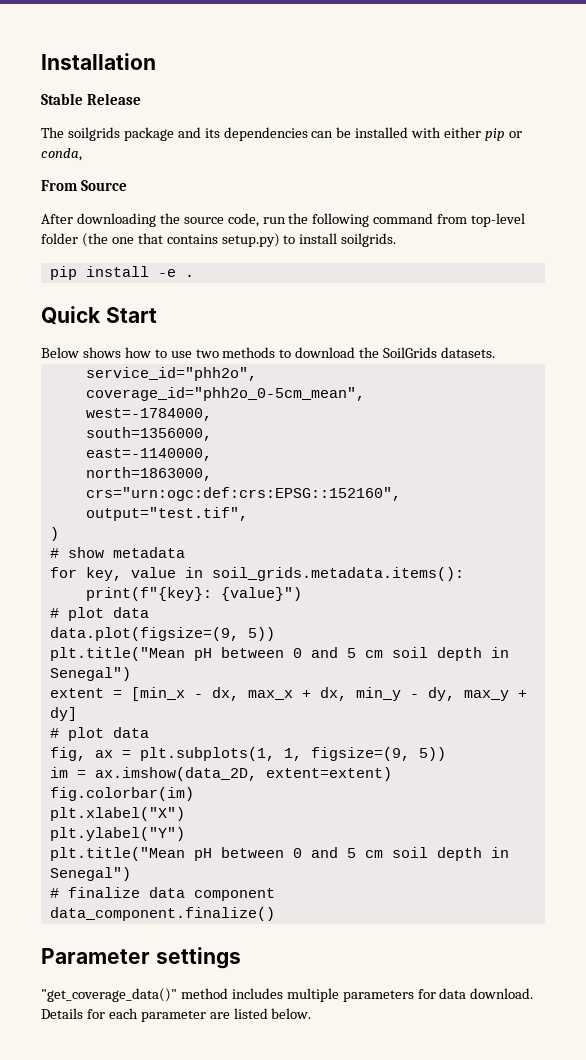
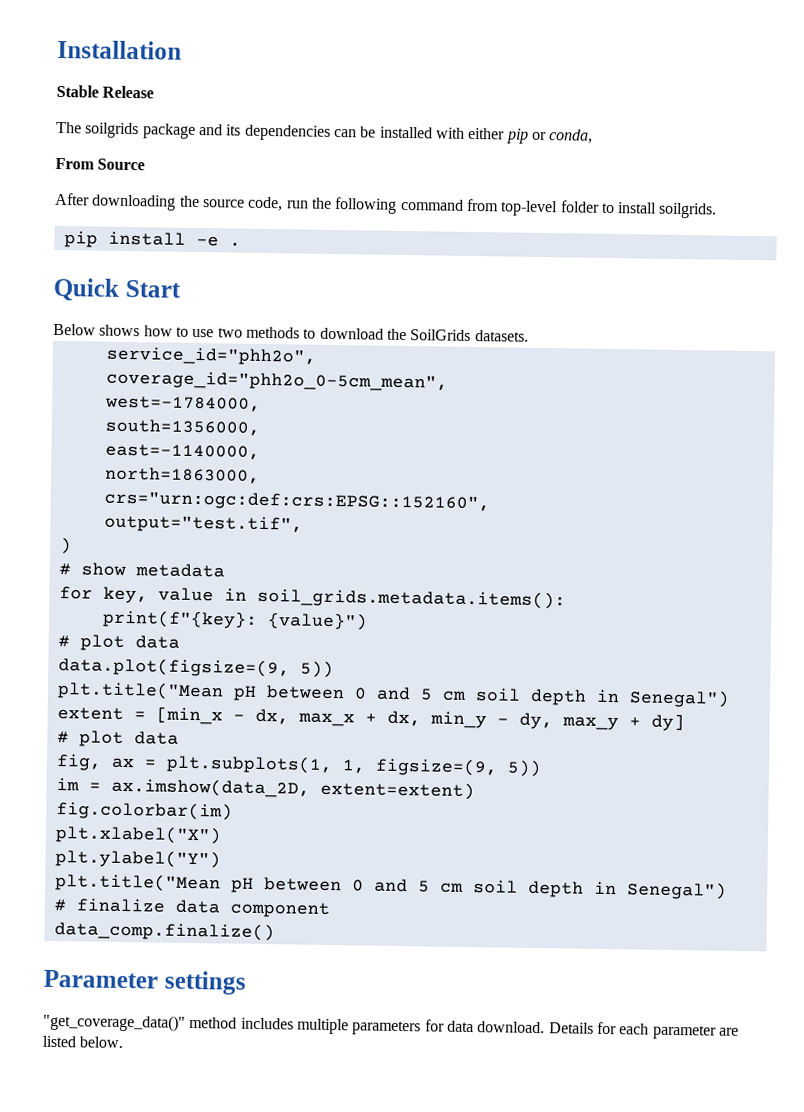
- After downloading the source code, run the following command from top-level folder (the one that contains setup.py) to install soilgrids.
+ After downloading the source code, run the following command from top-level folder to install soilgrids.
- data_component.finalize()
+ data_comp.finalize()

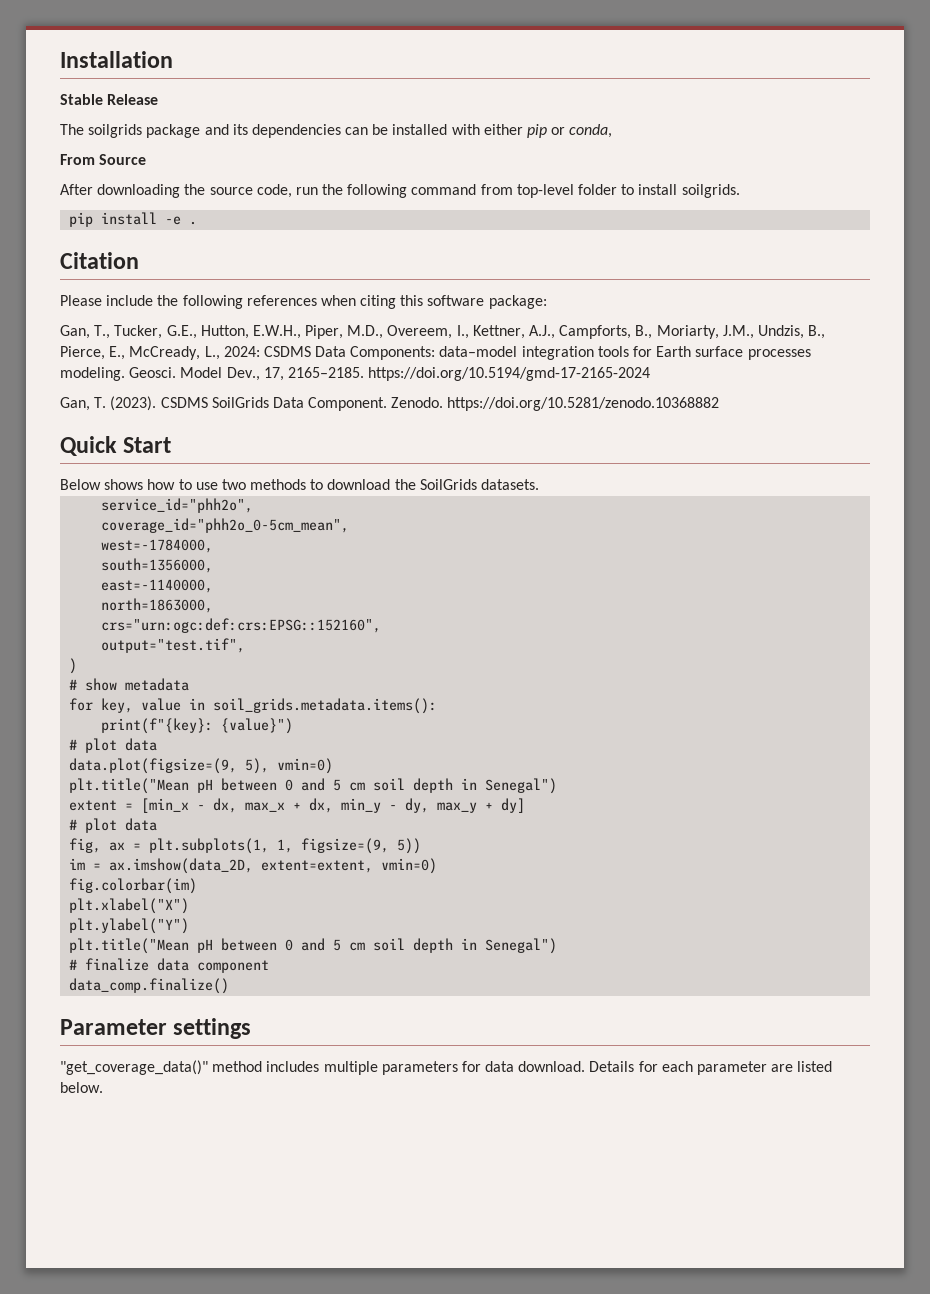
+ Citation
+ Please include the following references when citing this software package:
+ Gan, T., Tucker, G.E., Hutton, E.W.H., Piper, M.D., Overeem, I., Kettner, A.J., Campforts, B., Moriarty, J.M., Undzis, B., Pierce, E., McCready, L., 2024: CSDMS Data Components: data–model integration tools for Earth surface processes modeling. Geosci. Model Dev., 17, 2165–2185. https://doi.org/10.5194/gmd-17-2165-2024
+ Gan, T. (2023). CSDMS SoilGrids Data Component. Zenodo. https://doi.org/10.5281/zenodo.10368882
- data.plot(figsize=(9, 5))
+ data.plot(figsize=(9, 5), vmin=0)
- im = ax.imshow(data_2D, extent=extent)
+ im = ax.imshow(data_2D, extent=extent, vmin=0)

